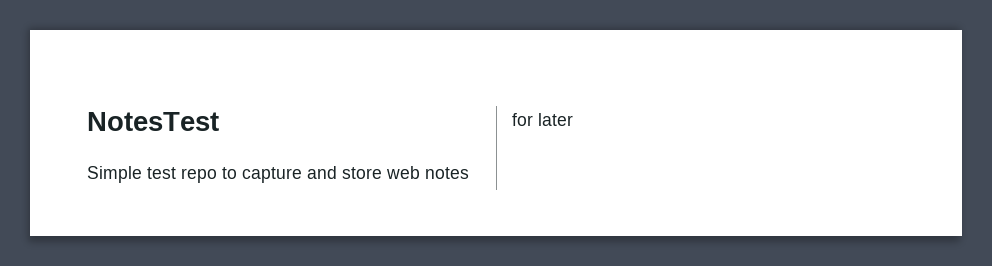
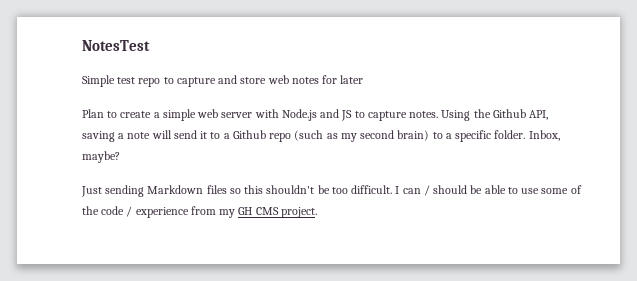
+ Plan to create a simple web server with Node.js and JS to capture notes. Using the Github API, saving a note will send it to a Github repo (such as my second brain) to a specific folder. Inbox, maybe?
+ Just sending Markdown files so this shouldn't be too difficult. I can / should be able to use some of the code / experience from my GH CMS project.

